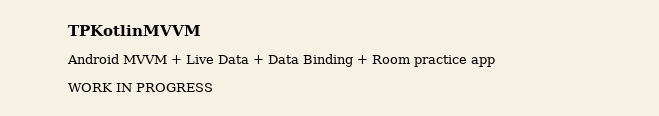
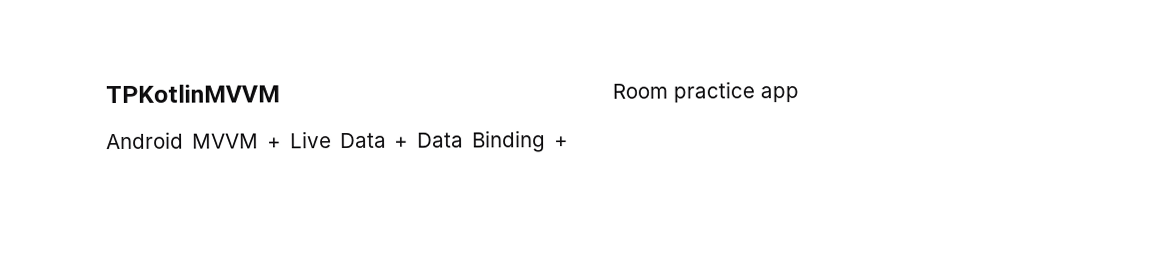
- WORK IN PROGRESS

